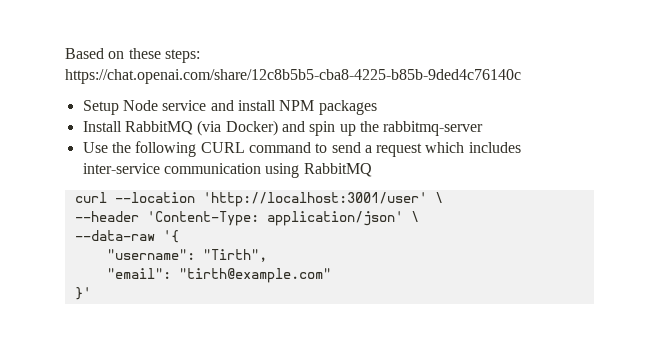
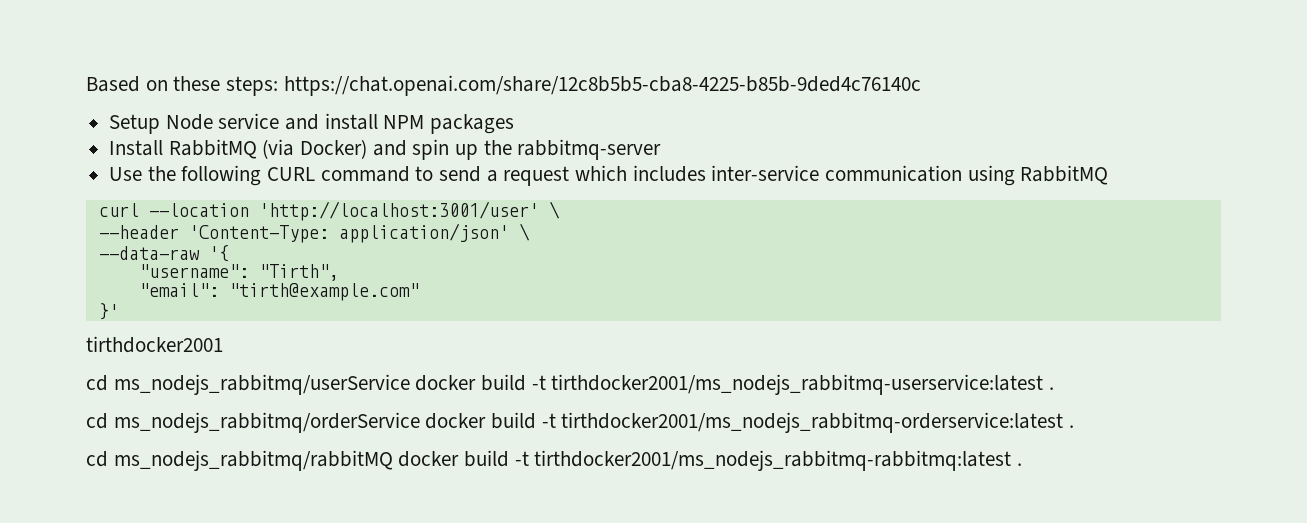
+ tirthdocker2001
+ cd ms_nodejs_rabbitmq/userService docker build -t tirthdocker2001/ms_nodejs_rabbitmq-userservice:latest .
+ cd ms_nodejs_rabbitmq/orderService docker build -t tirthdocker2001/ms_nodejs_rabbitmq-orderservice:latest .
+ cd ms_nodejs_rabbitmq/rabbitMQ docker build -t tirthdocker2001/ms_nodejs_rabbitmq-rabbitmq:latest .

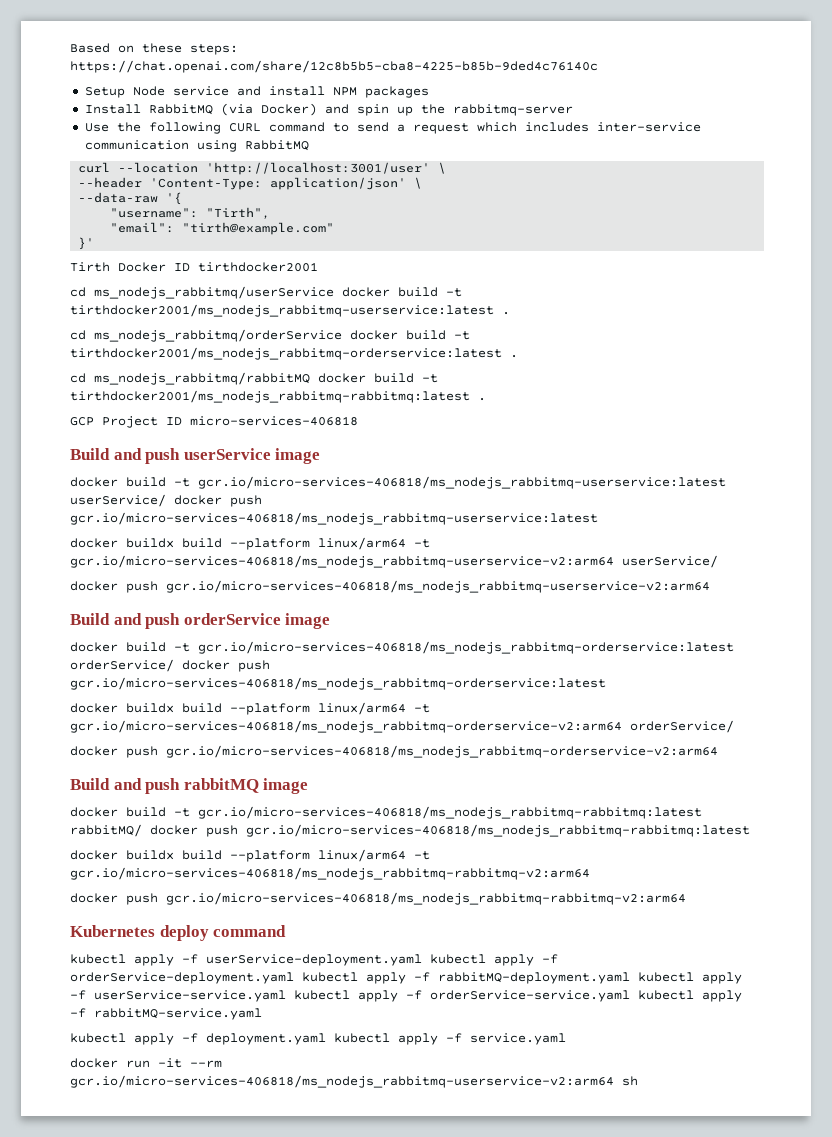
- tirthdocker2001
+ Tirth Docker ID tirthdocker2001
+ GCP Project ID micro-services-406818
+ Build and push userService image
+ docker build -t gcr.io/micro-services-406818/ms_nodejs_rabbitmq-userservice:latest userService/ docker push gcr.io/micro-services-406818/ms_nodejs_rabbitmq-userservice:latest
+ docker buildx build --platform linux/arm64 -t gcr.io/micro-services-406818/ms_nodejs_rabbitmq-userservice-v2:arm64 userService/
+ docker push gcr.io/micro-services-406818/ms_nodejs_rabbitmq-userservice-v2:arm64
+ Build and push orderService image
+ docker build -t gcr.io/micro-services-406818/ms_nodejs_rabbitmq-orderservice:latest orderService/ docker push gcr.io/micro-services-406818/ms_nodejs_rabbitmq-orderservice:latest
+ docker buildx build --platform linux/arm64 -t gcr.io/micro-services-406818/ms_nodejs_rabbitmq-orderservice-v2:arm64 orderService/
+ docker push gcr.io/micro-services-406818/ms_nodejs_rabbitmq-orderservice-v2:arm64
+ Build and push rabbitMQ image
+ docker build -t gcr.io/micro-services-406818/ms_nodejs_rabbitmq-rabbitmq:latest rabbitMQ/ docker push gcr.io/micro-services-406818/ms_nodejs_rabbitmq-rabbitmq:latest
+ docker buildx build --platform linux/arm64 -t gcr.io/micro-services-406818/ms_nodejs_rabbitmq-rabbitmq-v2:arm64
+ docker push gcr.io/micro-services-406818/ms_nodejs_rabbitmq-rabbitmq-v2:arm64
+ Kubernetes deploy command
+ kubectl apply -f userService-deployment.yaml kubectl apply -f orderService-deployment.yaml kubectl apply -f rabbitMQ-deployment.yaml kubectl apply -f userService-service.yaml kubectl apply -f orderService-service.yaml kubectl apply -f rabbitMQ-service.yaml
+ kubectl apply -f deployment.yaml kubectl apply -f service.yaml
+ docker run -it --rm gcr.io/micro-services-406818/ms_nodejs_rabbitmq-userservice-v2:arm64 sh

